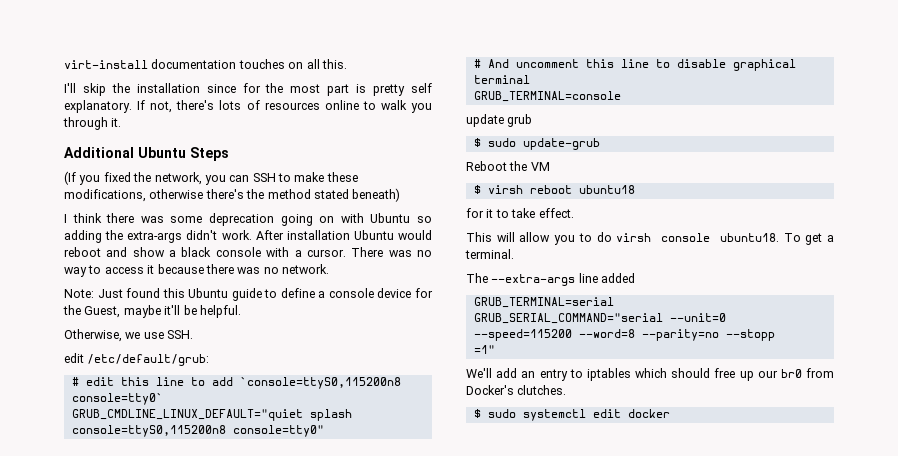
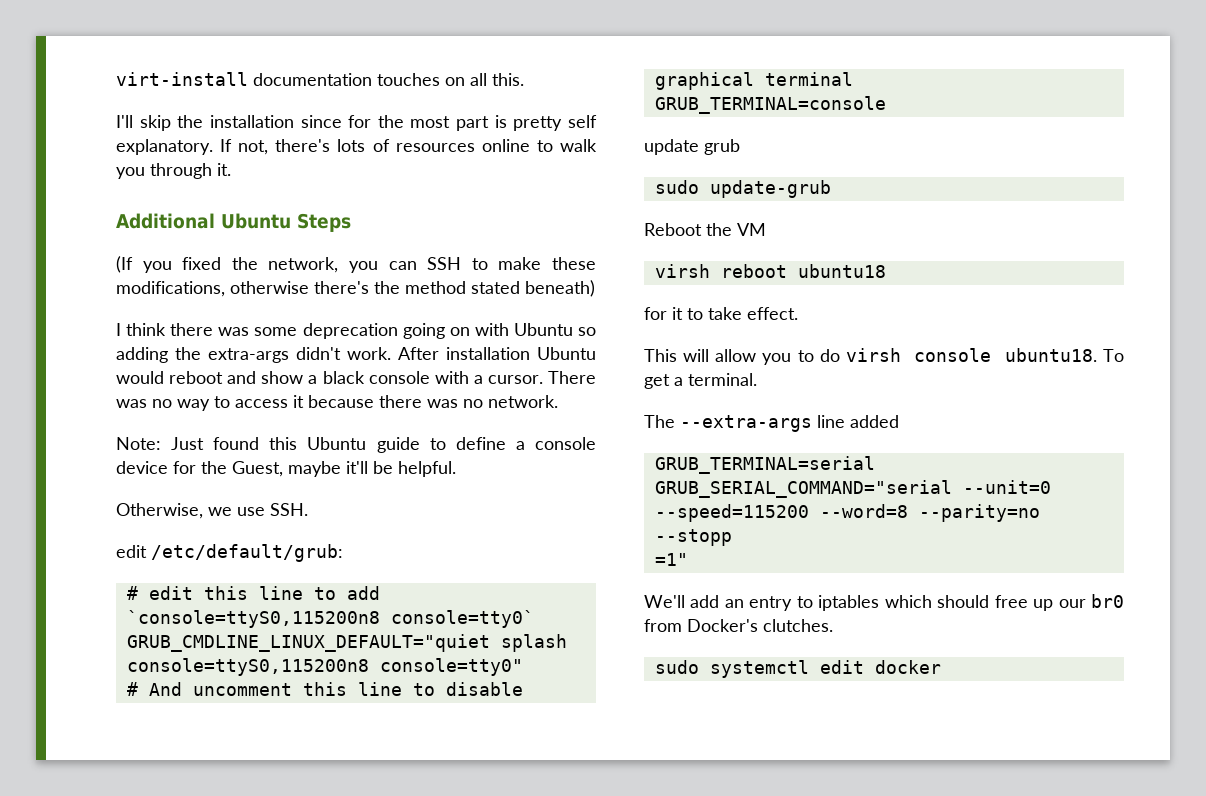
- $ sudo update-grub
+ sudo update-grub
- $ virsh reboot ubuntu18
+ virsh reboot ubuntu18
- $ sudo systemctl edit docker
+ sudo systemctl edit docker

